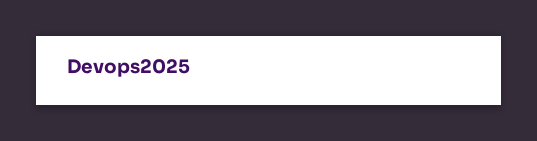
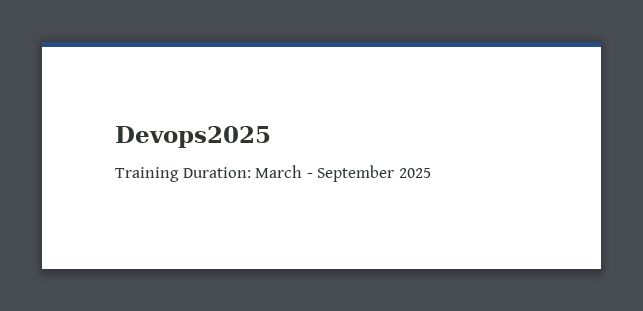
+ Training Duration: March - September 2025

